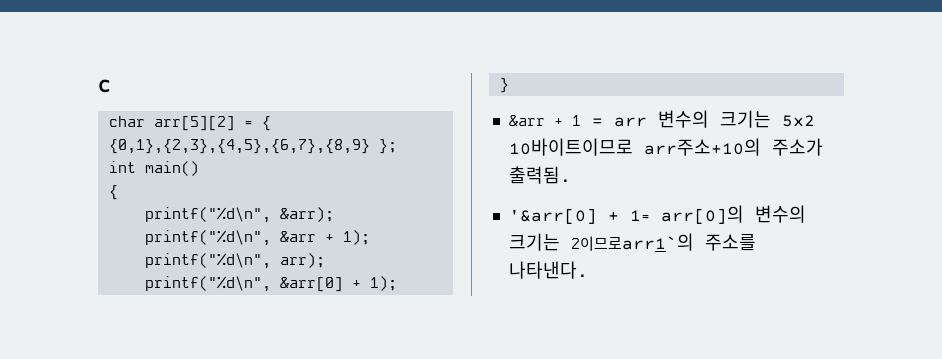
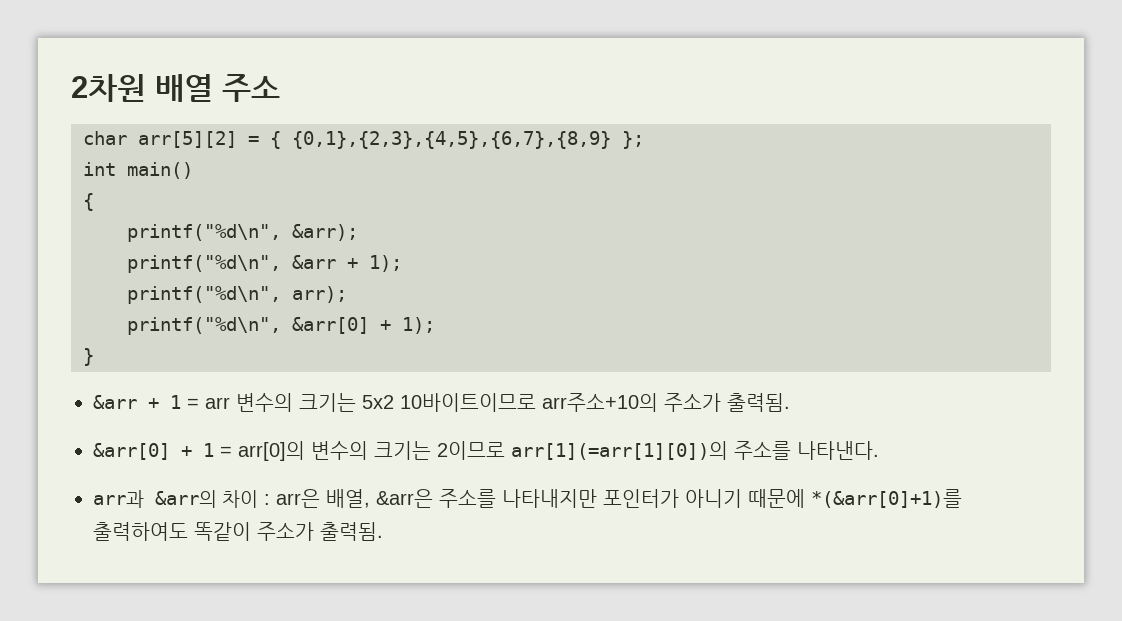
- C
+ 2차원 배열 주소
- '&arr[0] + 1= arr[0]의 변수의 크기는 2이므로arr1`의 주소를 나타낸다.
+ &arr[0] + 1 = arr[0]의 변수의 크기는 2이므로 arr[1](=arr[1][0])의 주소를 나타낸다.
+ arr과 &arr의 차이 : arr은 배열, &arr은 주소를 나타내지만 포인터가 아니기 때문에 *(&arr[0]+1)를 출력하여도 똑같이 주소가 출력됨.

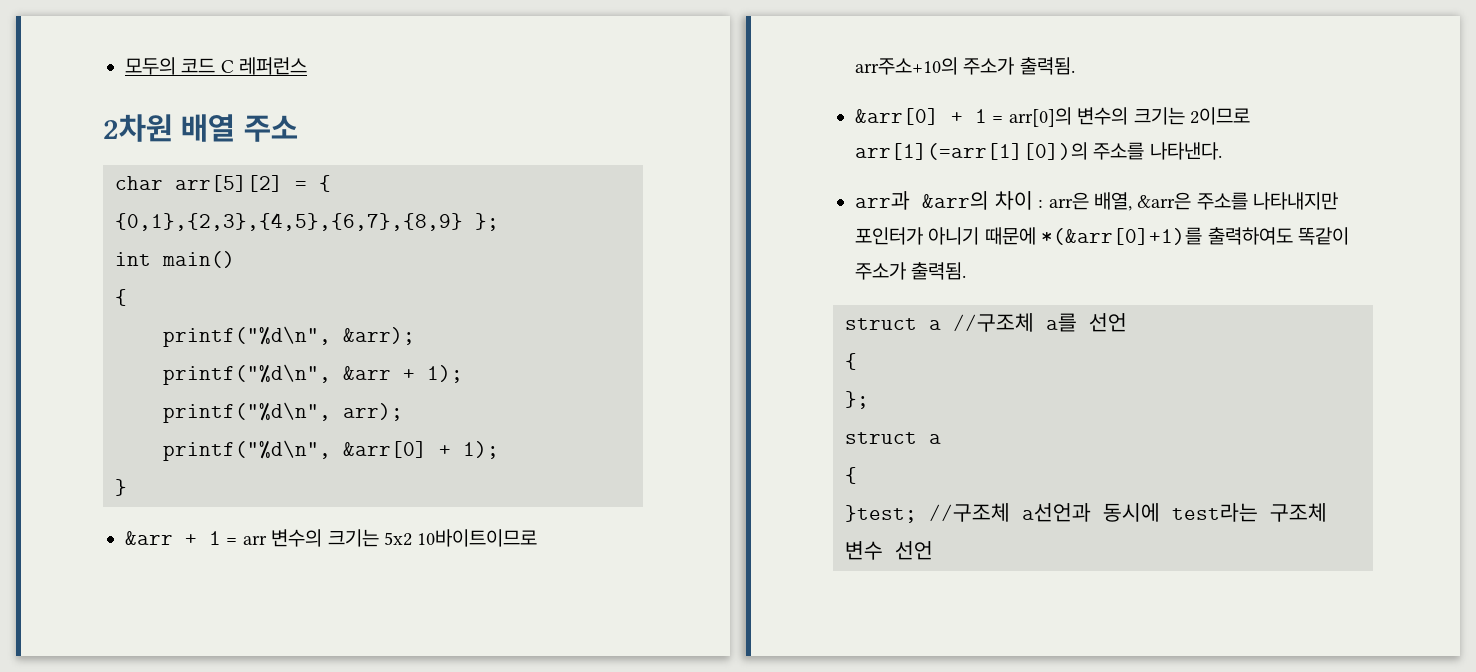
+ 모두의 코드 C 레퍼런스
+ struct a //구조체 a를 선언
+ {
+ };
+ struct a
+ {
+ }test; //구조체 a선언과 동시에 test라는 구조체 변수 선언

